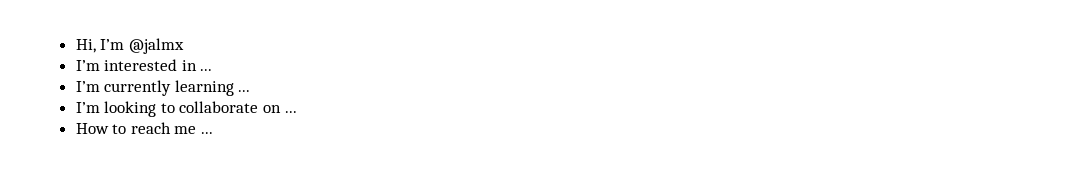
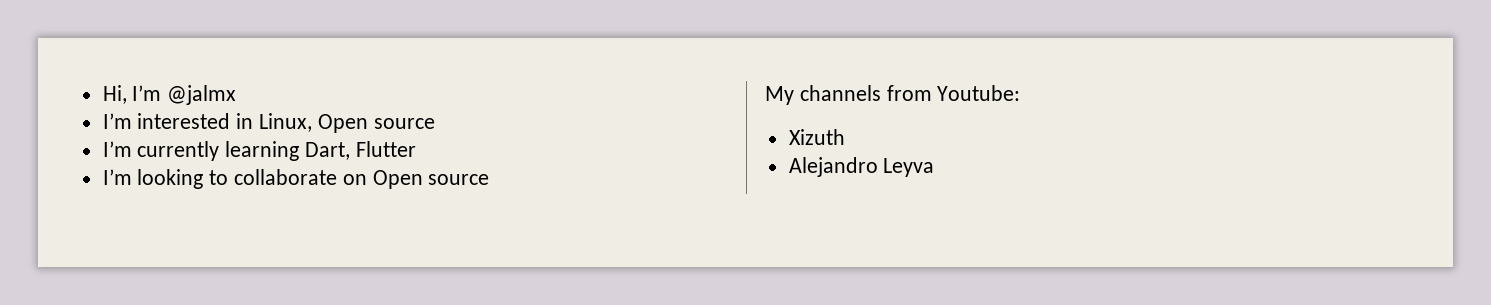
- I’m interested in ...
+ I’m interested in Linux, Open source
- I’m currently learning ...
+ I’m currently learning Dart, Flutter
- I’m looking to collaborate on ...
- How to reach me ...
+ I’m looking to collaborate on Open source
+ My channels from Youtube:
+ Xizuth
+ Alejandro Leyva

